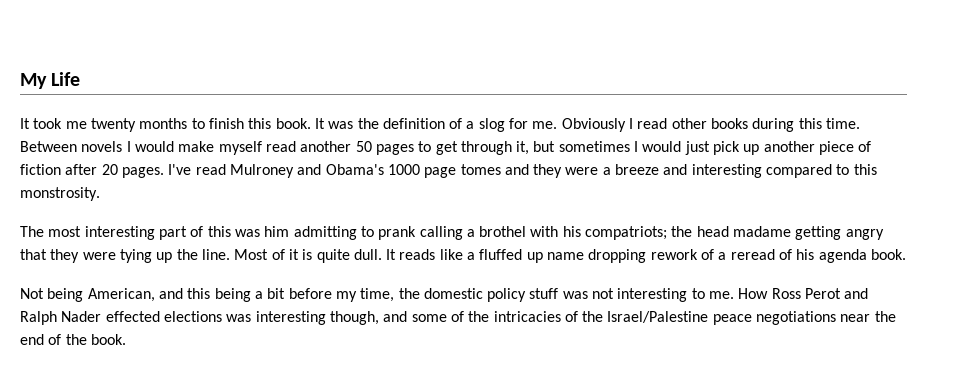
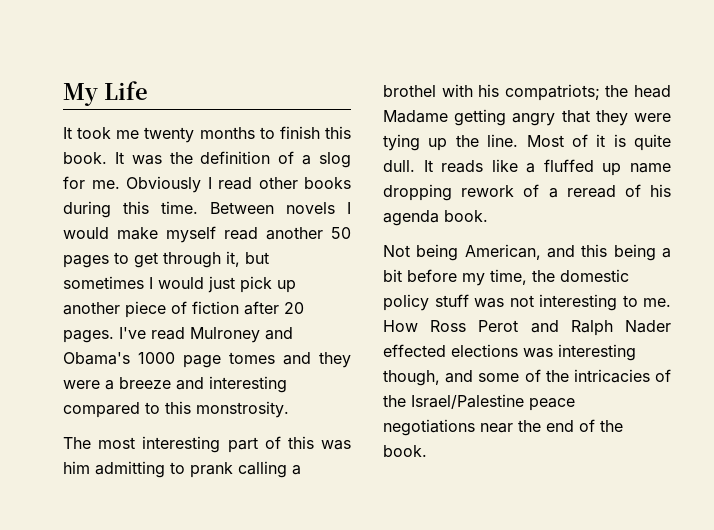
- The most interesting part of this was him admitting to prank calling a brothel with his compatriots; the head madame getting angry that they were tying up the line.
+ The most interesting part of this was him admitting to prank calling a brothel with his compatriots; the head Madame getting angry that they were tying up the line.

